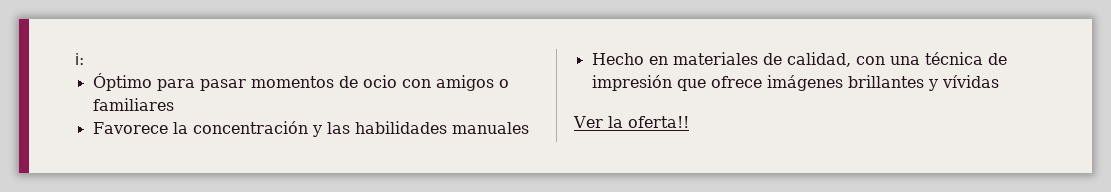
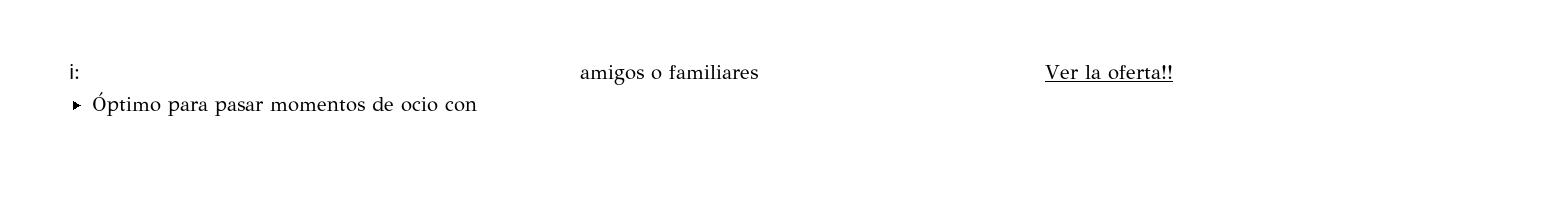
- Favorece la concentración y las habilidades manuales
- Hecho en materiales de calidad, con una técnica de impresión que ofrece imágenes brillantes y vívidas

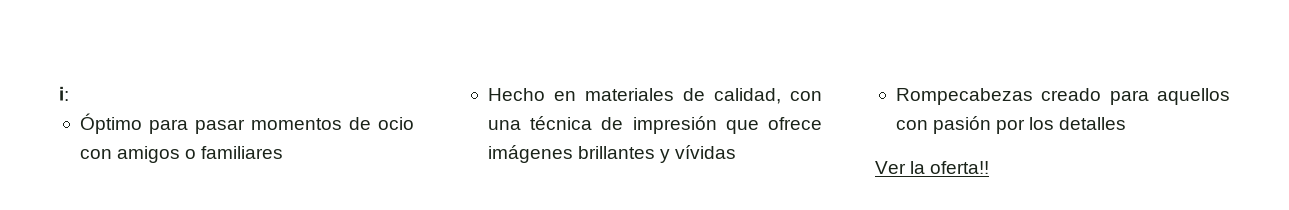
+ Hecho en materiales de calidad, con una técnica de impresión que ofrece imágenes brillantes y vívidas
+ Rompecabezas creado para aquellos con pasión por los detalles

